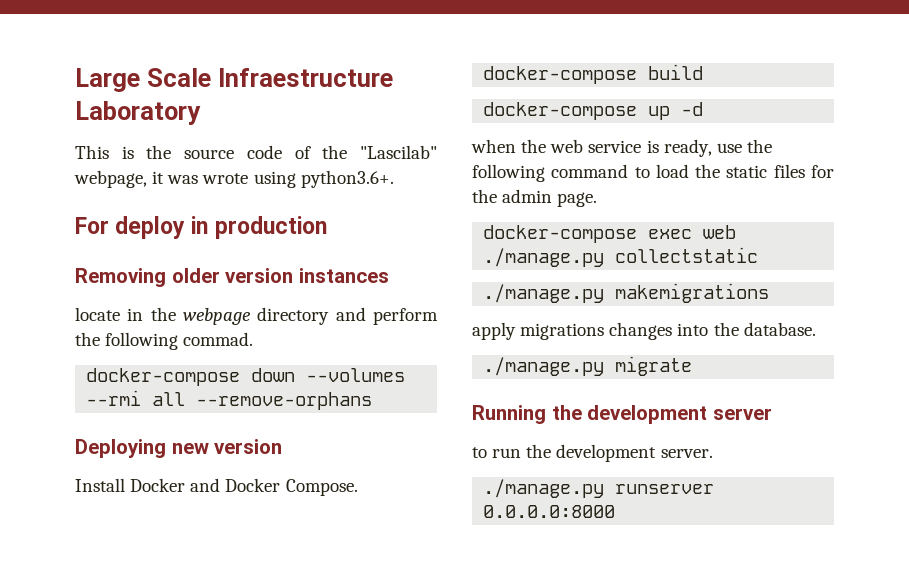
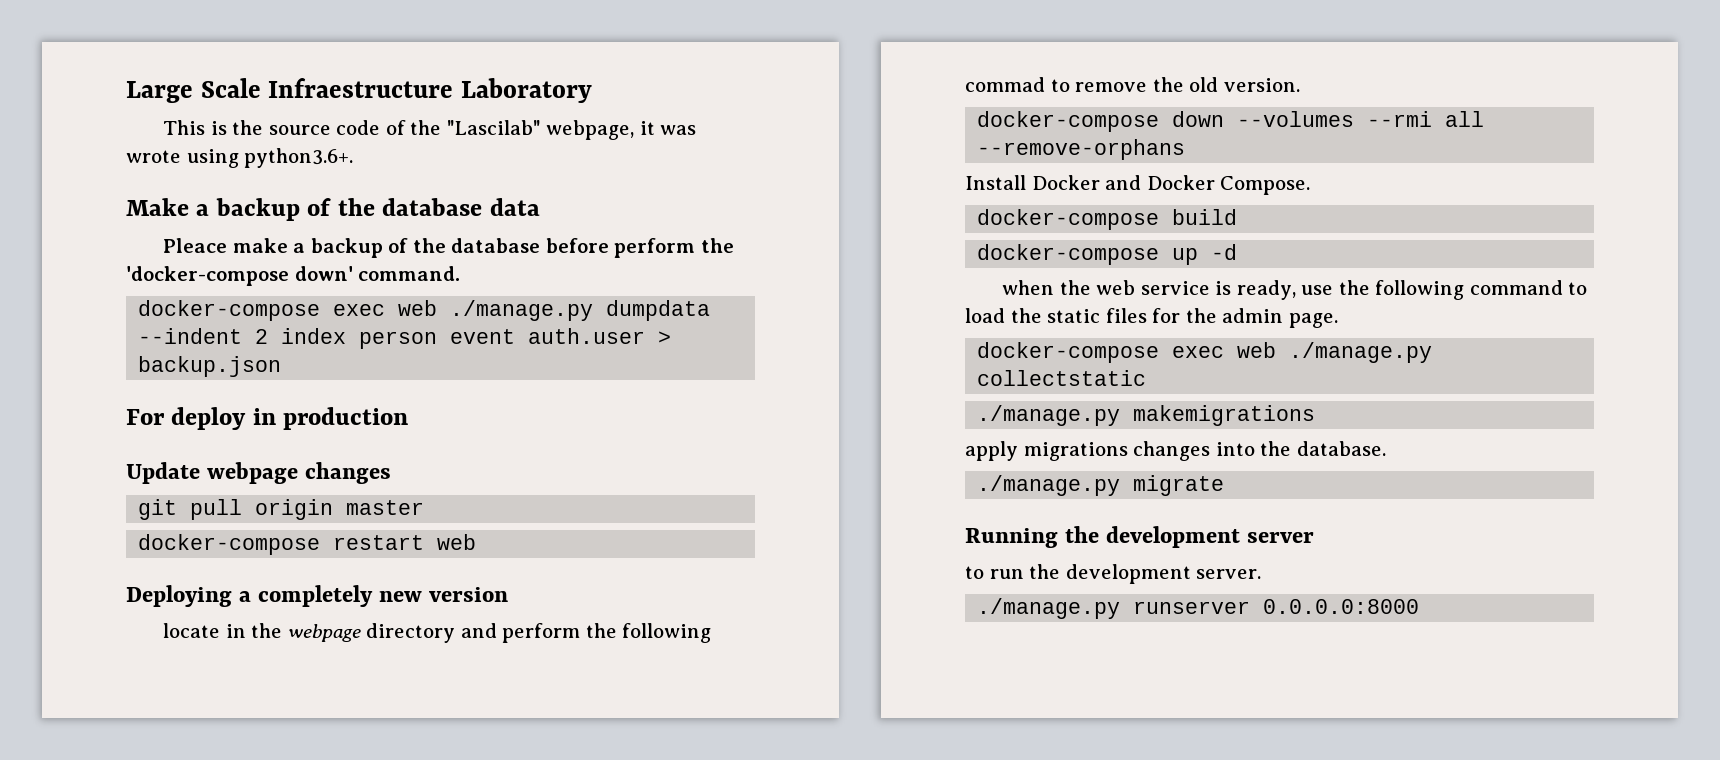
+ Make a backup of the database data
+ Pleace make a backup of the database before perform the 'docker-compose down' command.
+ docker-compose exec web ./manage.py dumpdata --indent 2 index person event auth.user > backup.json
  For deploy in production
- Removing older version instances
+ Update webpage changes
+ git pull origin master
+ docker-compose restart web
+ Deploying a completely new version
- locate in the webpage directory and perform the following commad.
+ locate in the webpage directory and perform the following commad to remove the old version.
- Deploying new version

